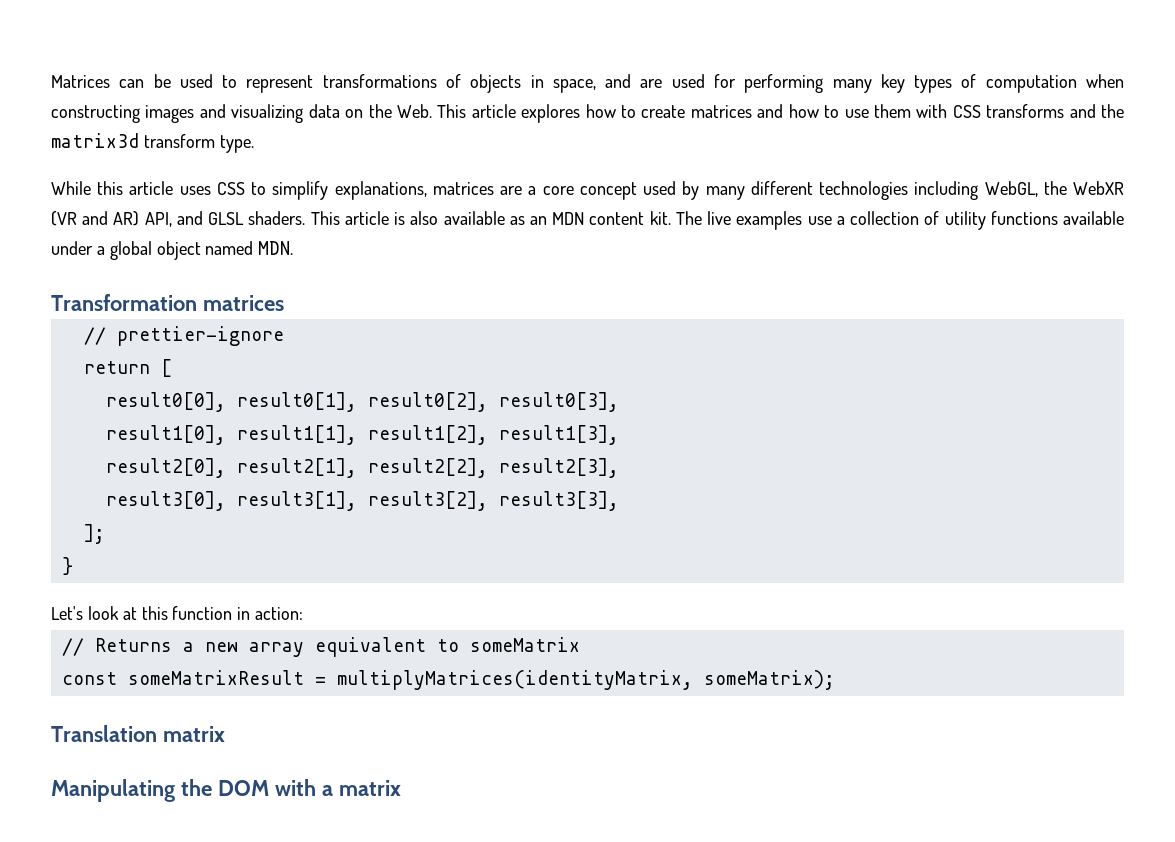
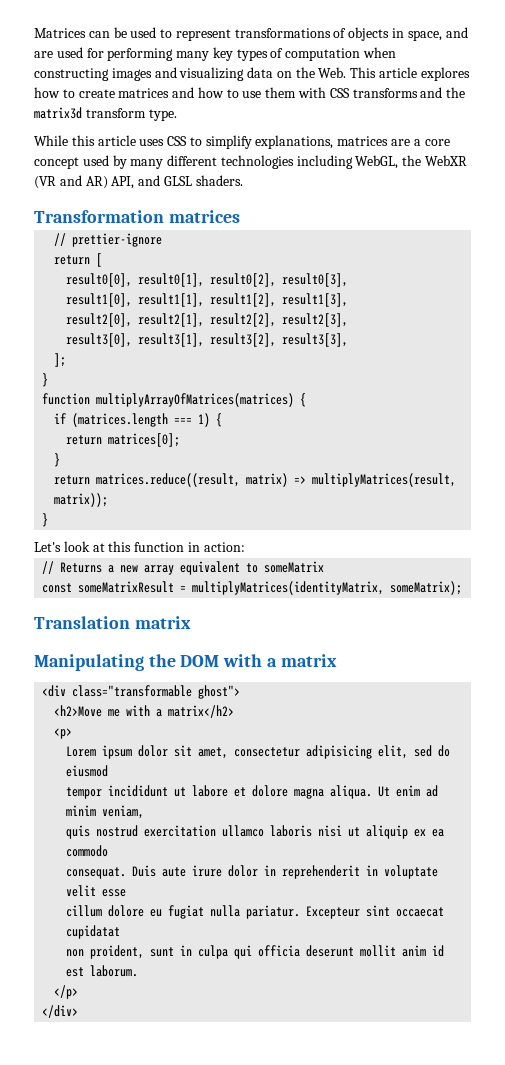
- This article is also available as an MDN content kit. The live examples use a collection of utility functions available under a global object named MDN.
+ function multiplyArrayOfMatrices(matrices) {
+ if (matrices.length === 1) {
+ return matrices[0];
+ }
+ return matrices.reduce((result, matrix) => multiplyMatrices(result, matrix));
+ }
+ <div class="transformable ghost">
+ <h2>Move me with a matrix</h2>
+ <p>
+ Lorem ipsum dolor sit amet, consectetur adipisicing elit, sed do eiusmod
+ tempor incididunt ut labore et dolore magna aliqua. Ut enim ad minim veniam,
+ quis nostrud exercitation ullamco laboris nisi ut aliquip ex ea commodo
+ consequat. Duis aute irure dolor in reprehenderit in voluptate velit esse
+ cillum dolore eu fugiat nulla pariatur. Excepteur sint occaecat cupidatat
+ non proident, sunt in culpa qui officia deserunt mollit anim id est laborum.
+ </p>
+ </div>

